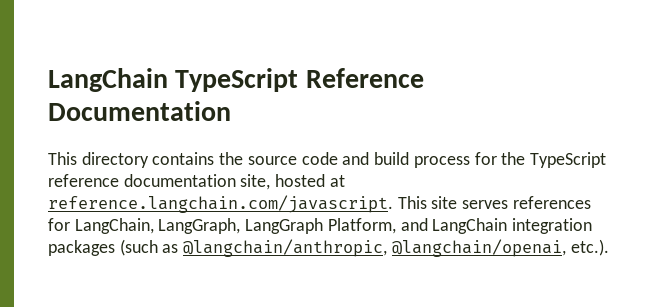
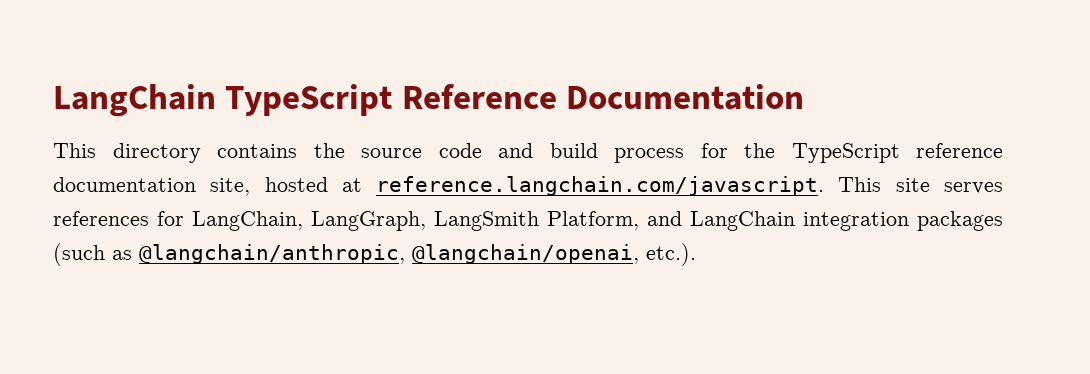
- This directory contains the source code and build process for the TypeScript reference documentation site, hosted at reference.langchain.com/javascript. This site serves references for LangChain, LangGraph, LangGraph Platform, and LangChain integration packages (such as @langchain/anthropic, @langchain/openai, etc.).
+ This directory contains the source code and build process for the TypeScript reference documentation site, hosted at reference.langchain.com/javascript. This site serves references for LangChain, LangGraph, LangSmith Platform, and LangChain integration packages (such as @langchain/anthropic, @langchain/openai, etc.).

